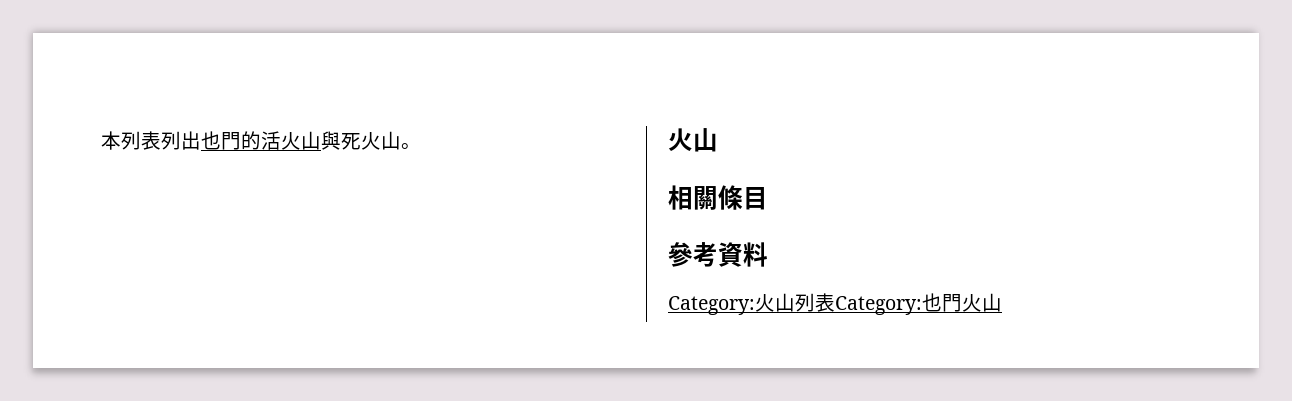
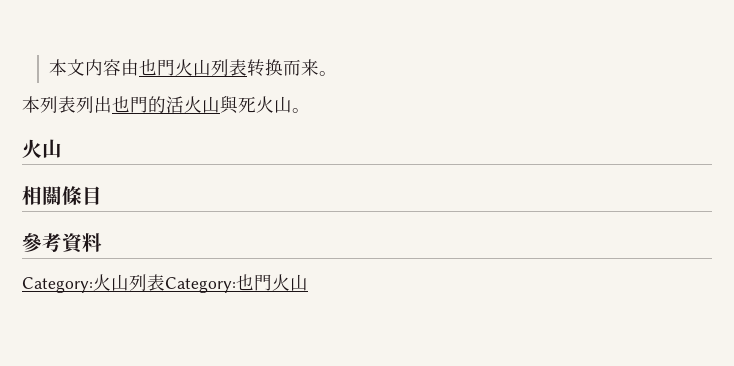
+ 本文内容由也門火山列表转换而来。

